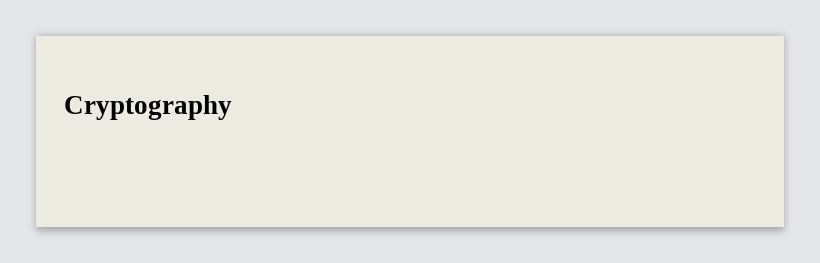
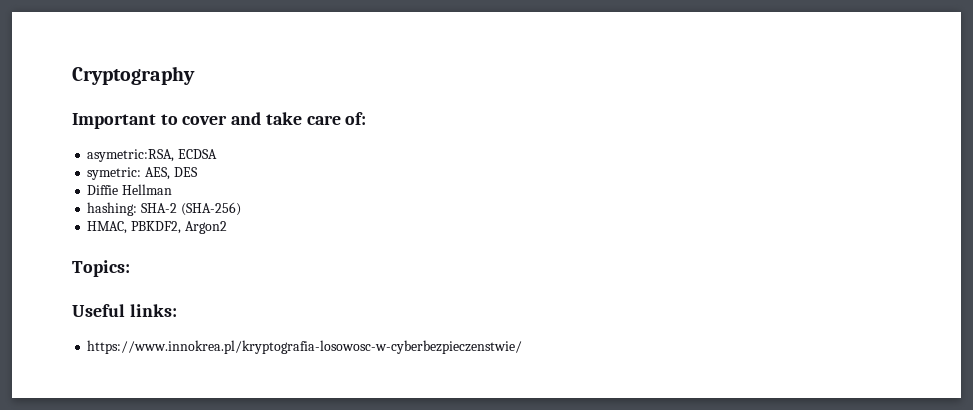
+ Important to cover and take care of:
+ asymetric:RSA, ECDSA
+ symetric: AES, DES
+ Diffie Hellman
+ hashing: SHA-2 (SHA-256)
+ HMAC, PBKDF2, Argon2
+ Topics:
+ Useful links:
+ https://www.innokrea.pl/kryptografia-losowosc-w-cyberbezpieczenstwie/

